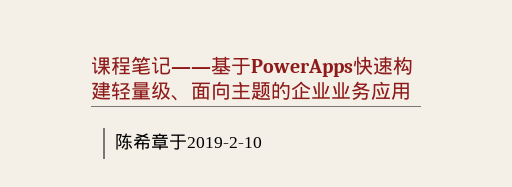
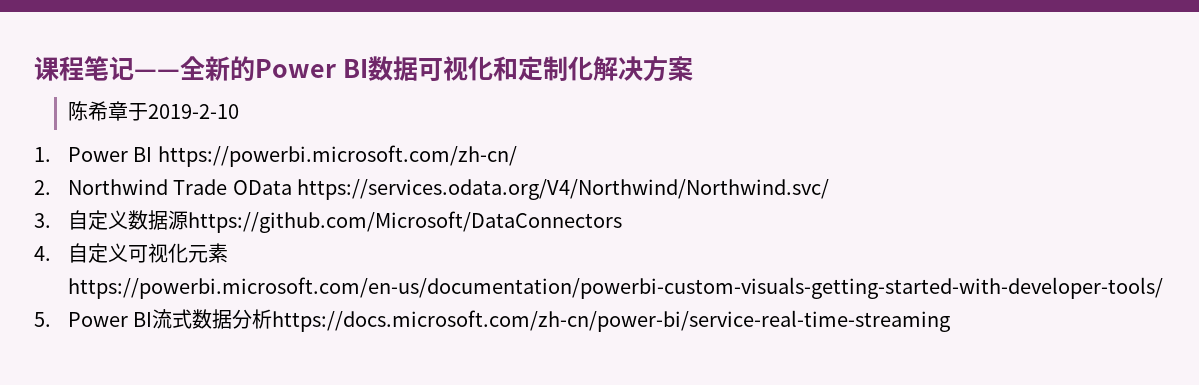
- 课程笔记——基于PowerApps快速构建轻量级、面向主题的企业业务应用
+ 课程笔记——全新的Power BI数据可视化和定制化解决方案
  陈希章于2019-2-10
+ 1. Power BI https://powerbi.microsoft.com/zh-cn/
+ 2. Northwind Trade OData https://services.odata.org/V4/Northwind/Northwind.svc/
+ 3.自定义数据源https://github.com/Microsoft/DataConnectors
+ 4.自定义可视化元素https://powerbi.microsoft.com/en-us/documentation/powerbi-custom-visuals-getting-started-with-developer-tools/
+ 5. Power BI流式数据分析https://docs.microsoft.com/zh-cn/power-bi/service-real-time-streaming

